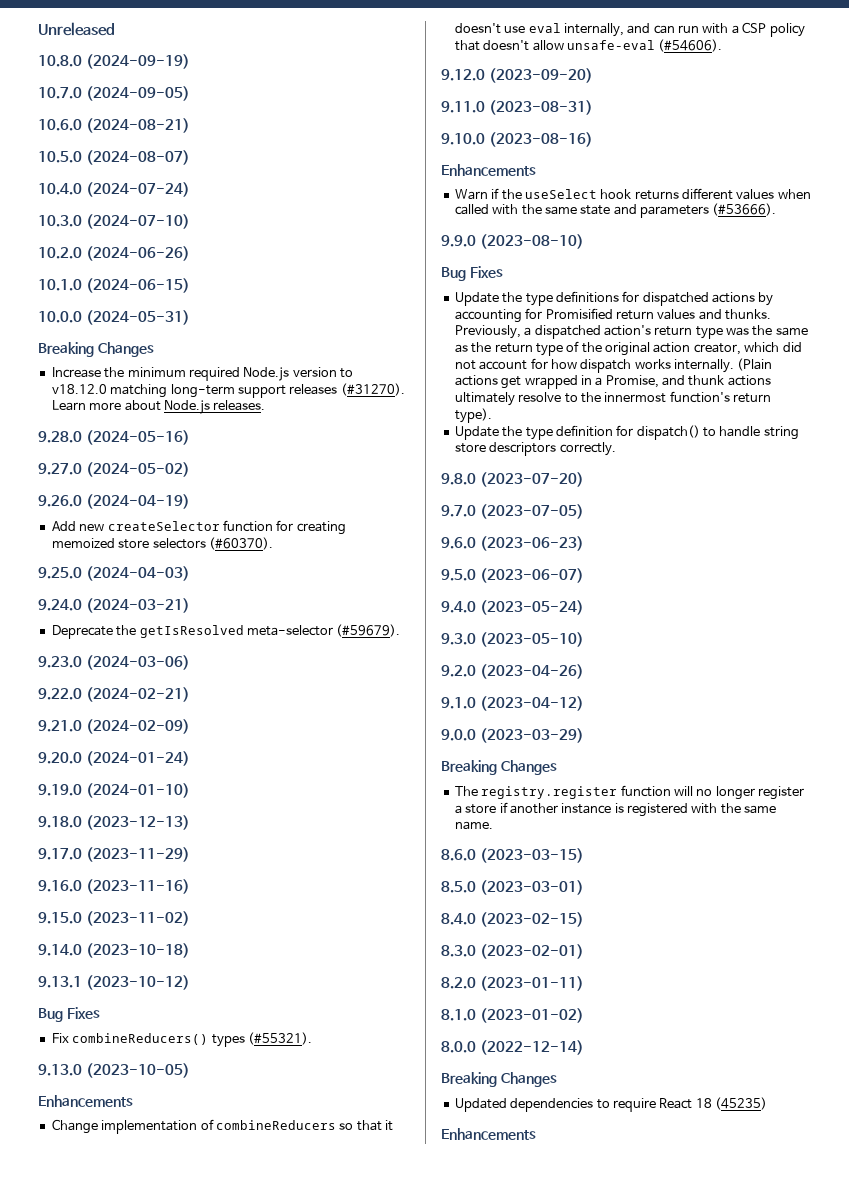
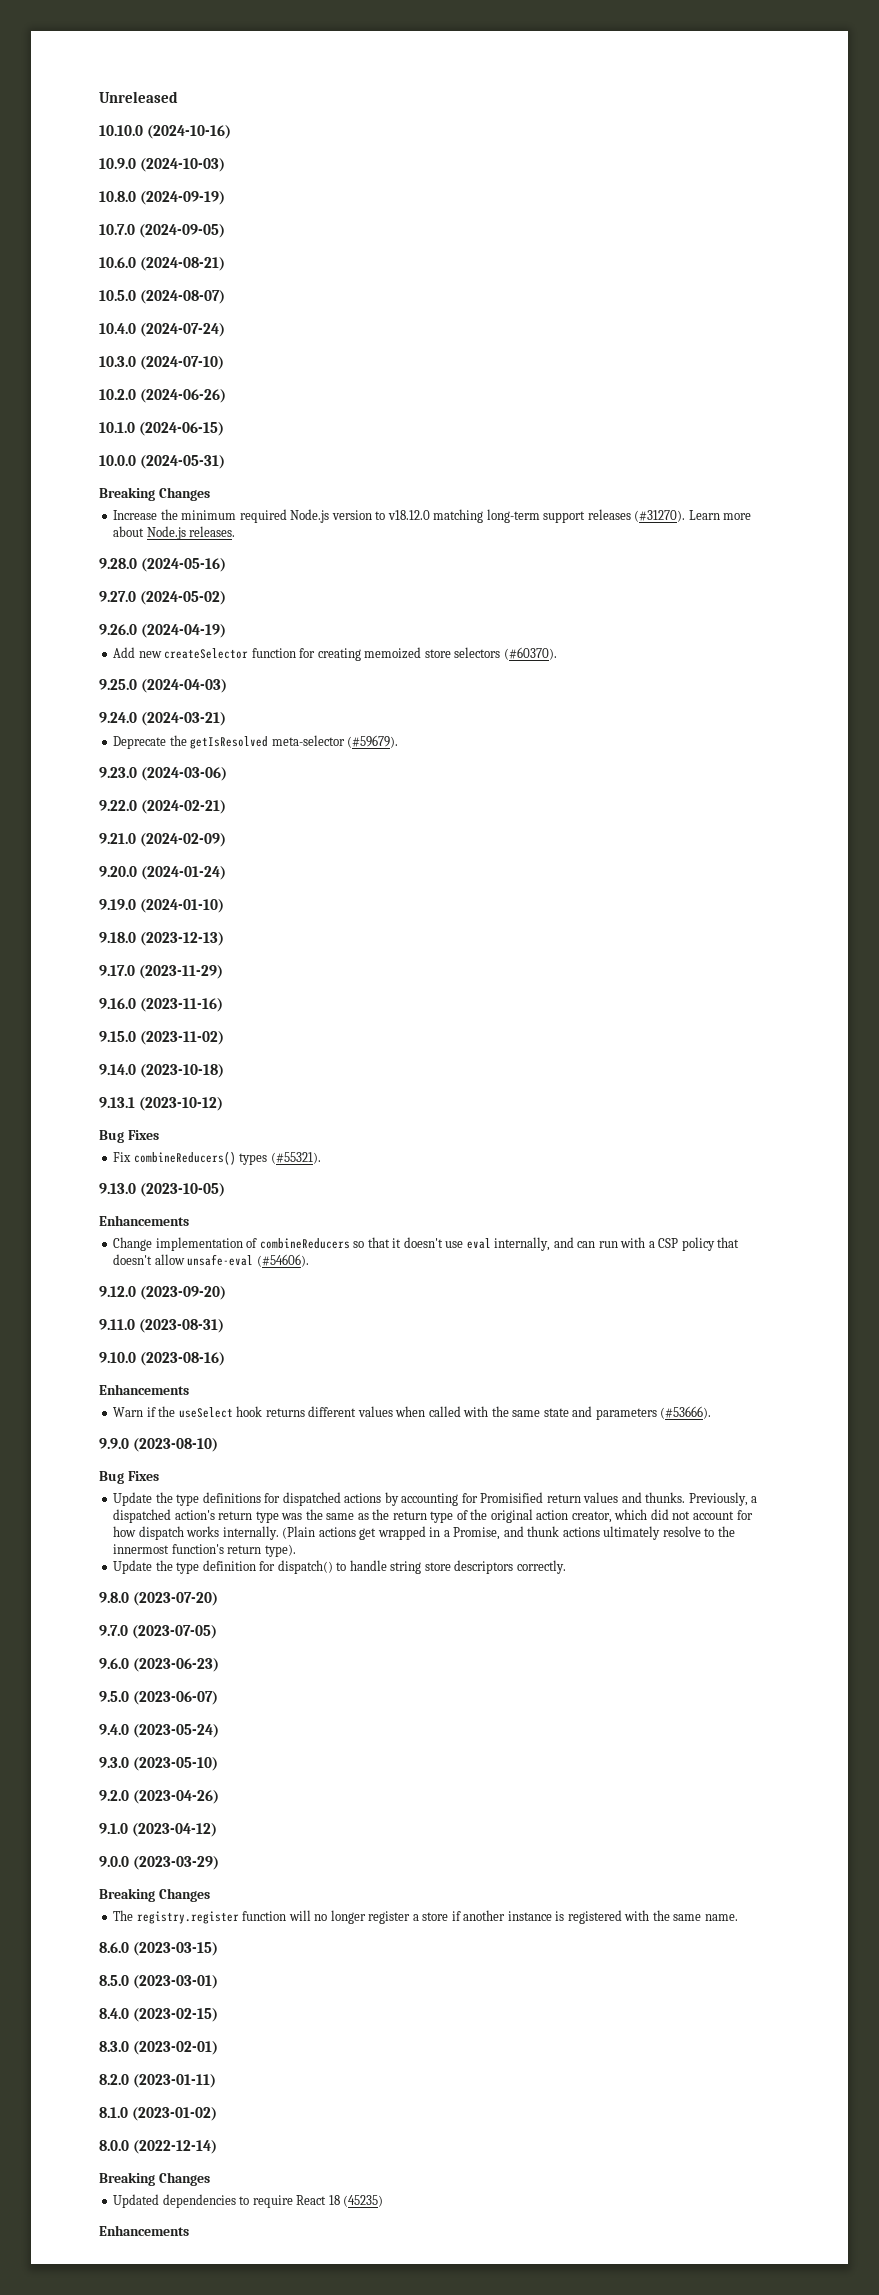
+ 10.10.0 (2024-10-16)
+ 10.9.0 (2024-10-03)

